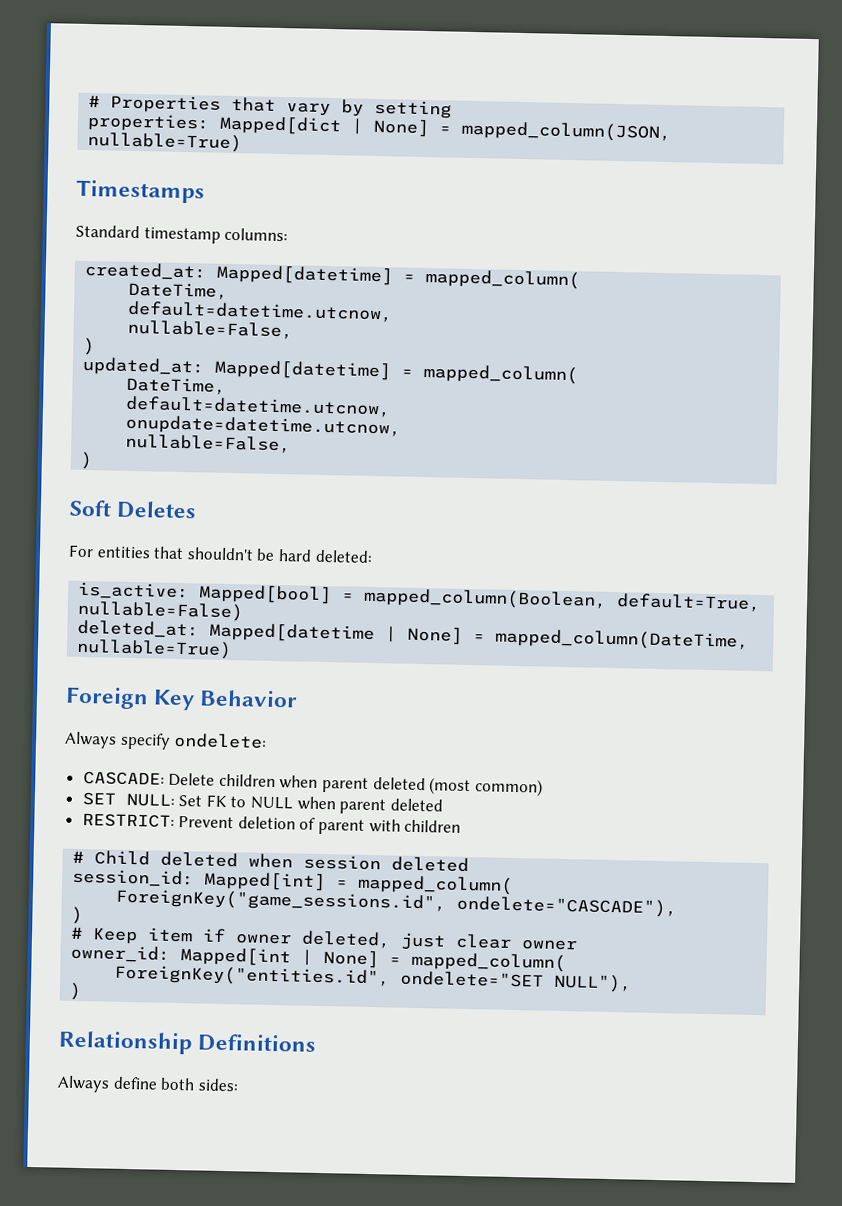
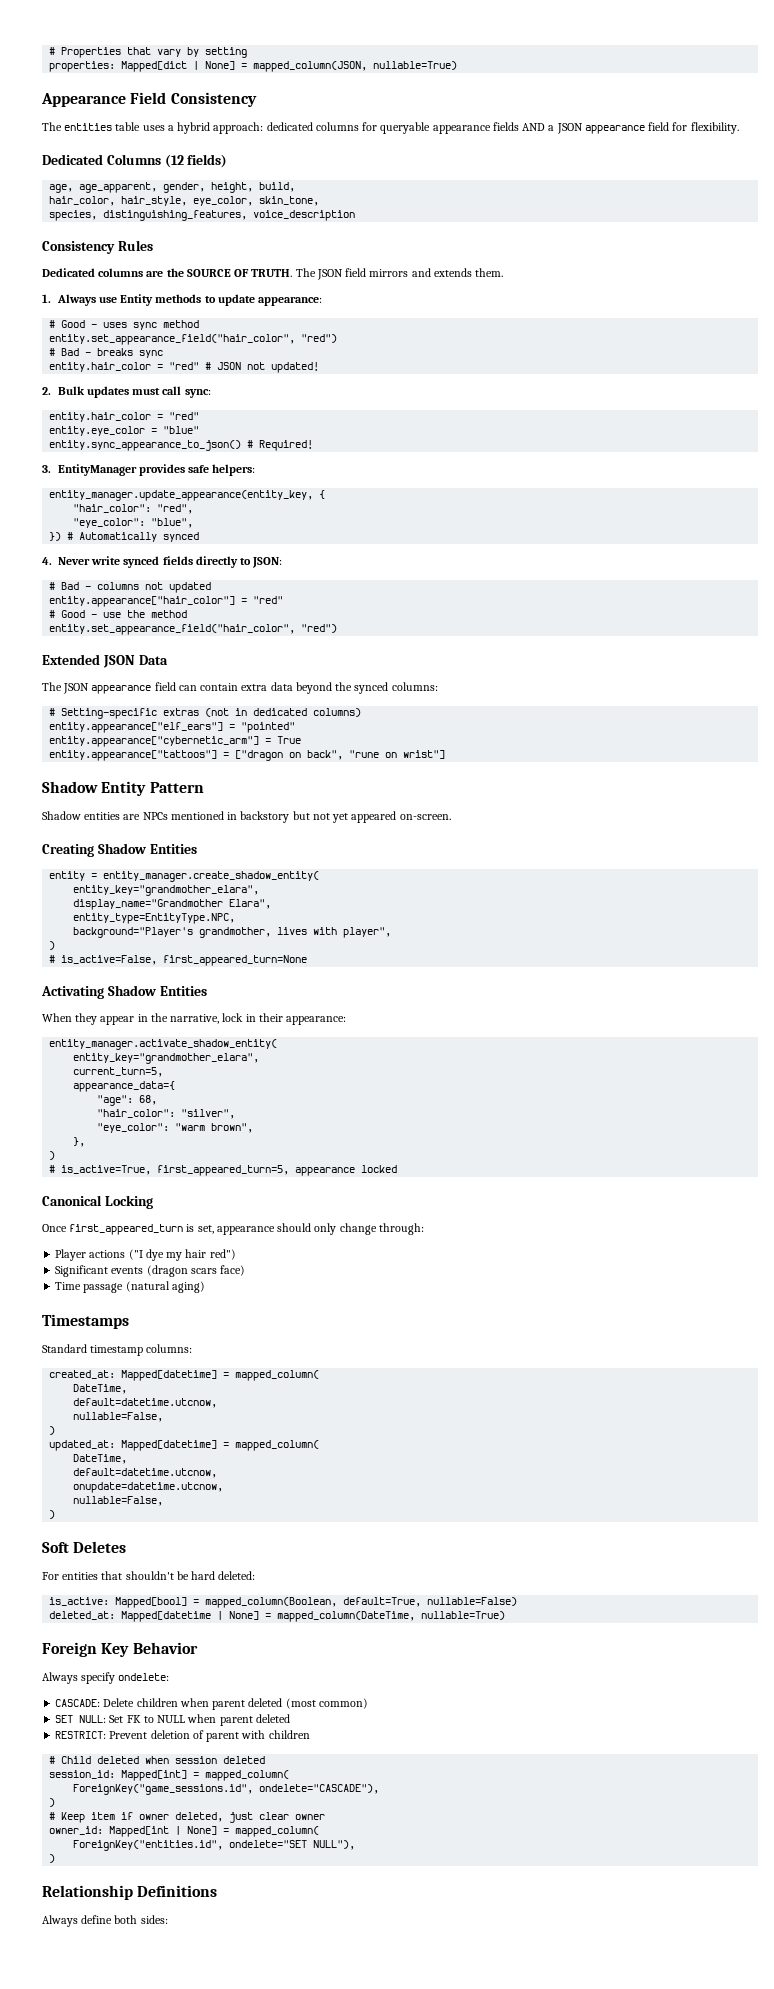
+ Appearance Field Consistency
+ The entities table uses a hybrid approach: dedicated columns for queryable appearance fields AND a JSON appearance field for flexibility.
+ Dedicated Columns (12 fields)
+ age, age_apparent, gender, height, build,
+ hair_color, hair_style, eye_color, skin_tone,
+ species, distinguishing_features, voice_description
+ Consistency Rules
+ Dedicated columns are the SOURCE OF TRUTH. The JSON field mirrors and extends them.
+ 1. Always use Entity methods to update appearance:
+ # Good - uses sync method
+ entity.set_appearance_field("hair_color", "red")
+ # Bad - breaks sync
+ entity.hair_color = "red" # JSON not updated!
+ 2. Bulk updates must call sync:
+ entity.hair_color = "red"
+ entity.eye_color = "blue"
+ entity.sync_appearance_to_json() # Required!
+ 3. EntityManager provides safe helpers:
+ entity_manager.update_appearance(entity_key, {
+ "hair_color": "red",
+ "eye_color": "blue",
+ }) # Automatically synced
+ 4. Never write synced fields directly to JSON:
+ # Bad - columns not updated
+ entity.appearance["hair_color"] = "red"
+ # Good - use the method
+ entity.set_appearance_field("hair_color", "red")
+ Extended JSON Data
+ The JSON appearance field can contain extra data beyond the synced columns:
+ # Setting-specific extras (not in dedicated columns)
+ entity.appearance["elf_ears"] = "pointed"
+ entity.appearance["cybernetic_arm"] = True
+ entity.appearance["tattoos"] = ["dragon on back", "rune on wrist"]
+ Shadow Entity Pattern
+ Shadow entities are NPCs mentioned in backstory but not yet appeared on-screen.
+ Creating Shadow Entities
+ entity = entity_manager.create_shadow_entity(
+ entity_key="grandmother_elara",
+ display_name="Grandmother Elara",
+ entity_type=EntityType.NPC,
+ background="Player's grandmother, lives with player",
+ )
+ # is_active=False, first_appeared_turn=None
+ Activating Shadow Entities
+ When they appear in the narrative, lock in their appearance:
+ entity_manager.activate_shadow_entity(
+ entity_key="grandmother_elara",
+ current_turn=5,
+ appearance_data={
+ "age": 68,
+ "hair_color": "silver",
+ "eye_color": "warm brown",
+ },
+ )
+ # is_active=True, first_appeared_turn=5, appearance locked
+ Canonical Locking
+ Once first_appeared_turn is set, appearance should only change through:
+ Player actions ("I dye my hair red")
+ Significant events (dragon scars face)
+ Time passage (natural aging)

